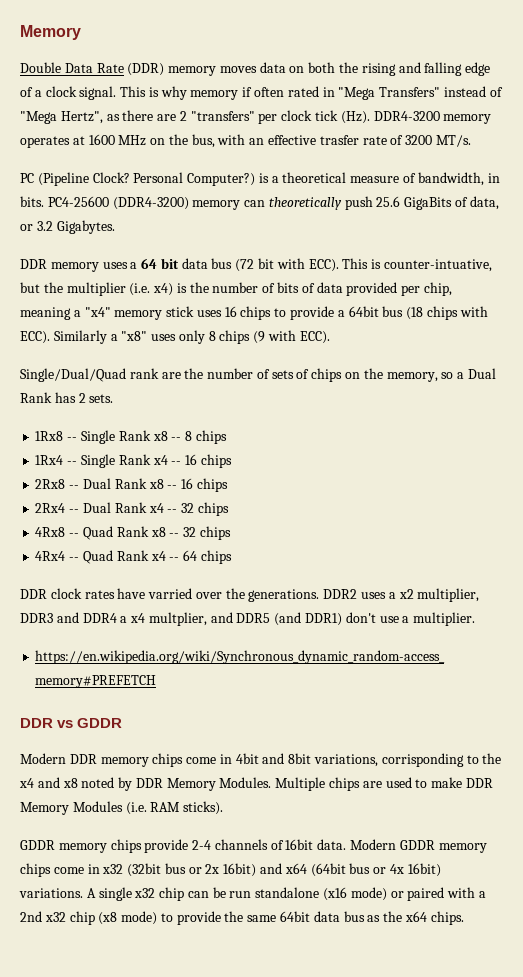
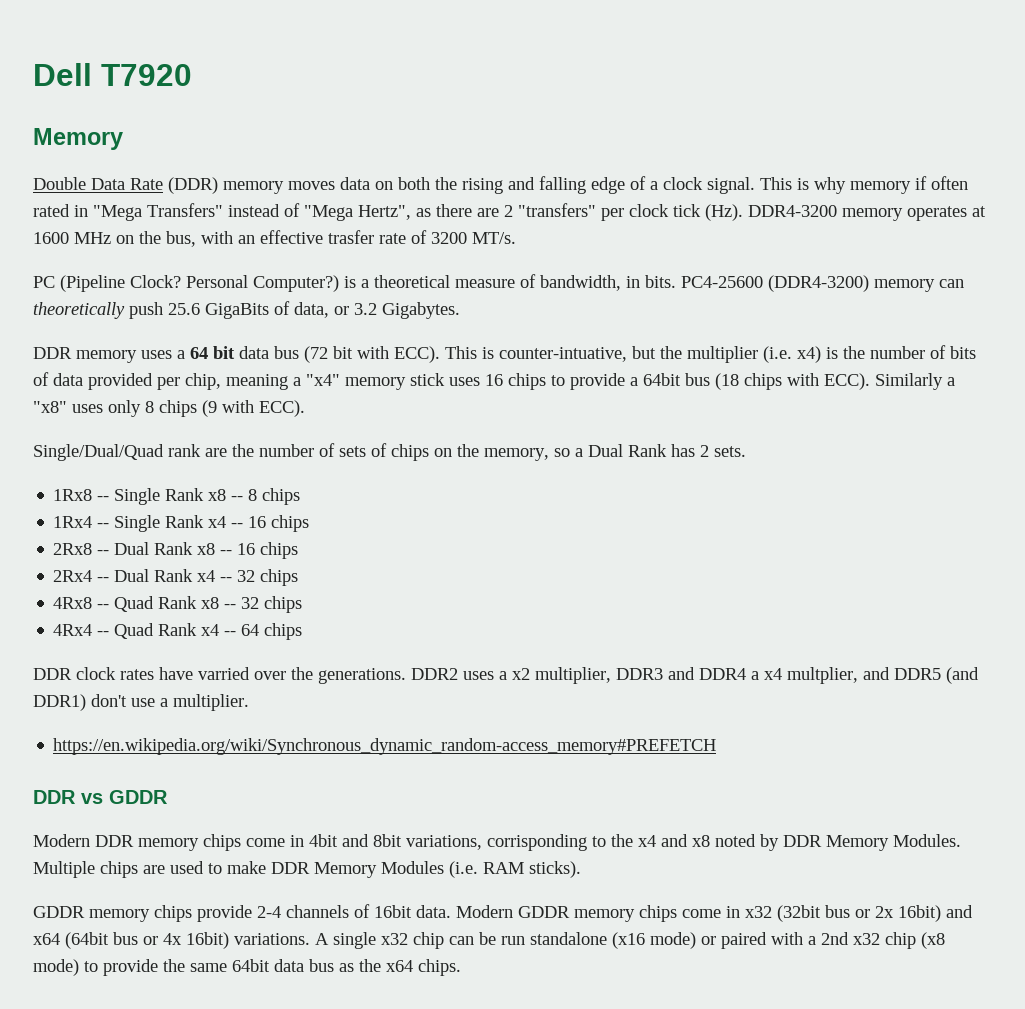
+ Dell T7920

